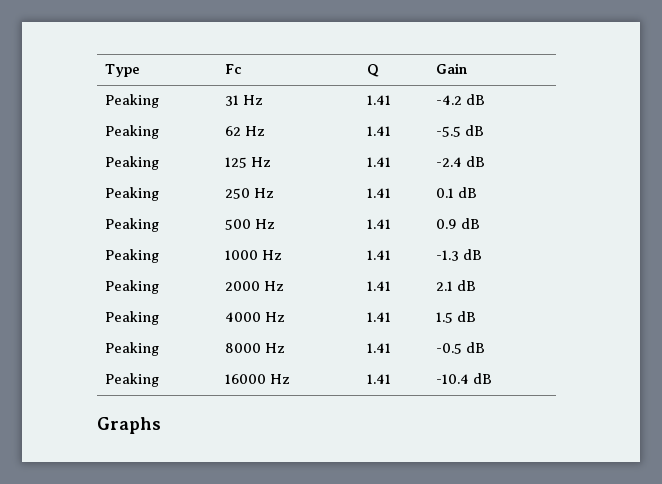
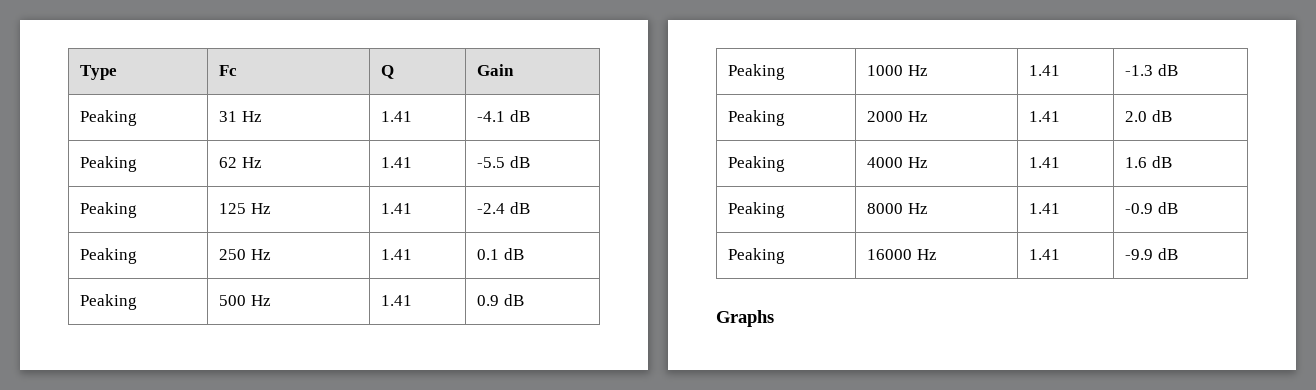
- Peaking | 31 Hz | 1.41 | -4.2 dB
+ Peaking | 31 Hz | 1.41 | -4.1 dB
- Peaking | 2000 Hz | 1.41 | 2.1 dB
+ Peaking | 2000 Hz | 1.41 | 2.0 dB
- Peaking | 4000 Hz | 1.41 | 1.5 dB
+ Peaking | 4000 Hz | 1.41 | 1.6 dB
- Peaking | 8000 Hz | 1.41 | -0.5 dB
+ Peaking | 8000 Hz | 1.41 | -0.9 dB
- Peaking | 16000 Hz | 1.41 | -10.4 dB
+ Peaking | 16000 Hz | 1.41 | -9.9 dB

